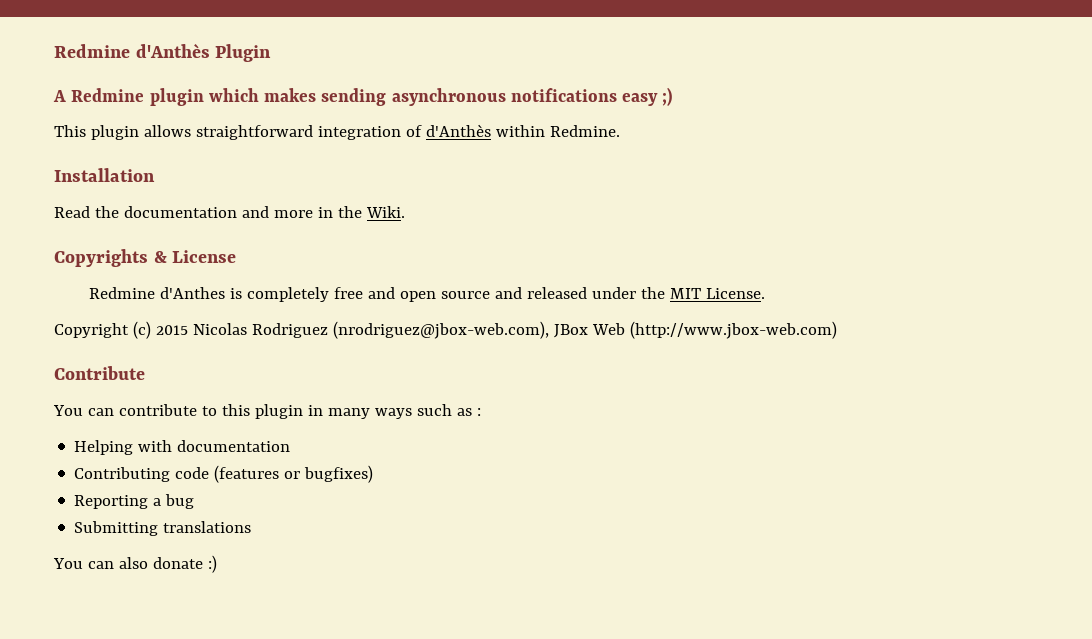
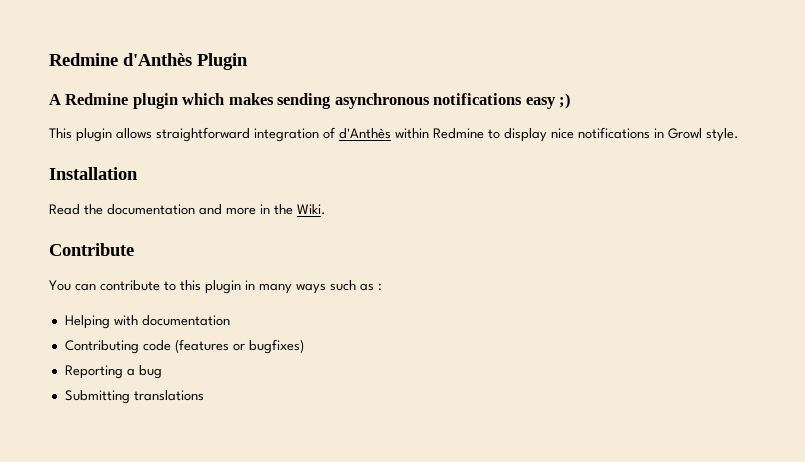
- This plugin allows straightforward integration of d'Anthès within Redmine.
+ This plugin allows straightforward integration of d'Anthès within Redmine to display nice notifications in Growl style.
- Copyrights & License
- Redmine d'Anthes is completely free and open source and released under the MIT License.
- Copyright (c) 2015 Nicolas Rodriguez (nrodriguez@jbox-web.com), JBox Web (http://www.jbox-web.com)
- You can also donate :)

